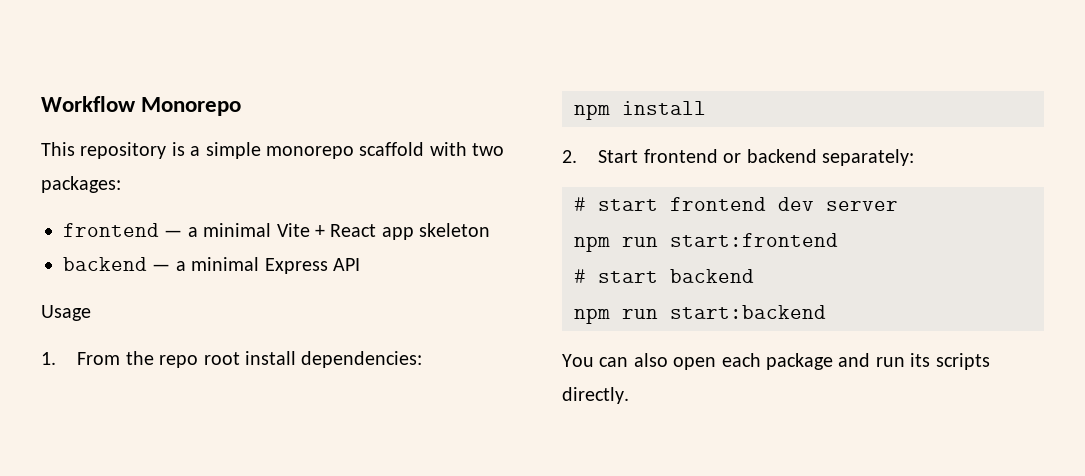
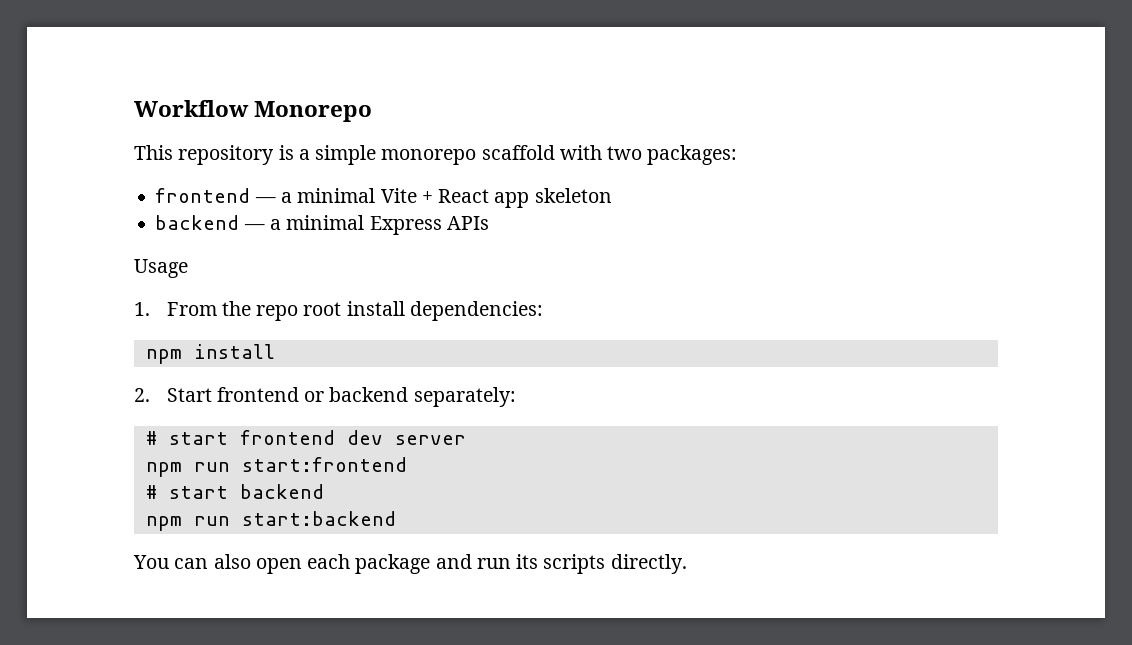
- backend — a minimal Express API
+ backend — a minimal Express APIs

